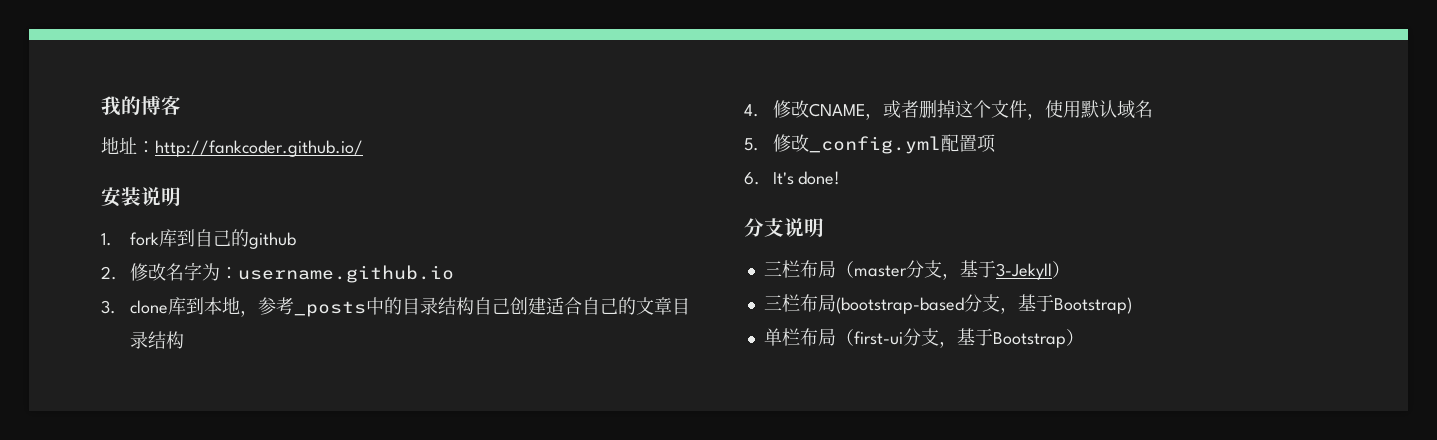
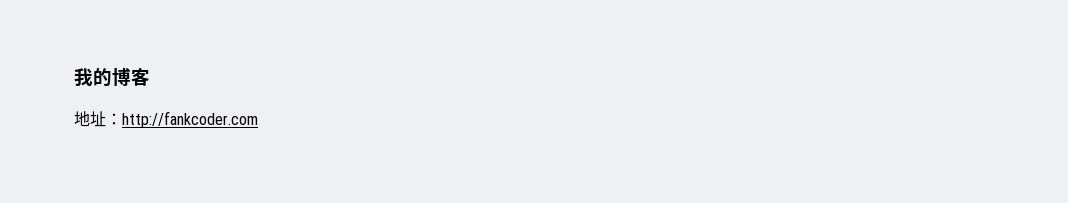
- 地址：http://fankcoder.github.io/
- 安装说明
- 1. fork库到自己的github
- 2.修改名字为：username.github.io
- 3. clone库到本地，参考_posts中的目录结构自己创建适合自己的文章目录结构
- 4.修改CNAME，或者删掉这个文件，使用默认域名
- 5.修改_config.yml配置项
- 6. It's done!
- 分支说明
- 三栏布局（master分支，基于3-Jekyll）
- 三栏布局(bootstrap-based分支，基于Bootstrap)
- 单栏布局（first-ui分支，基于Bootstrap）
+ 地址：http://fankcoder.com

